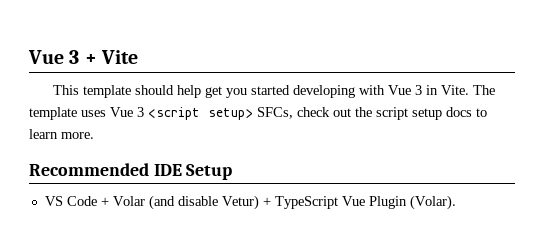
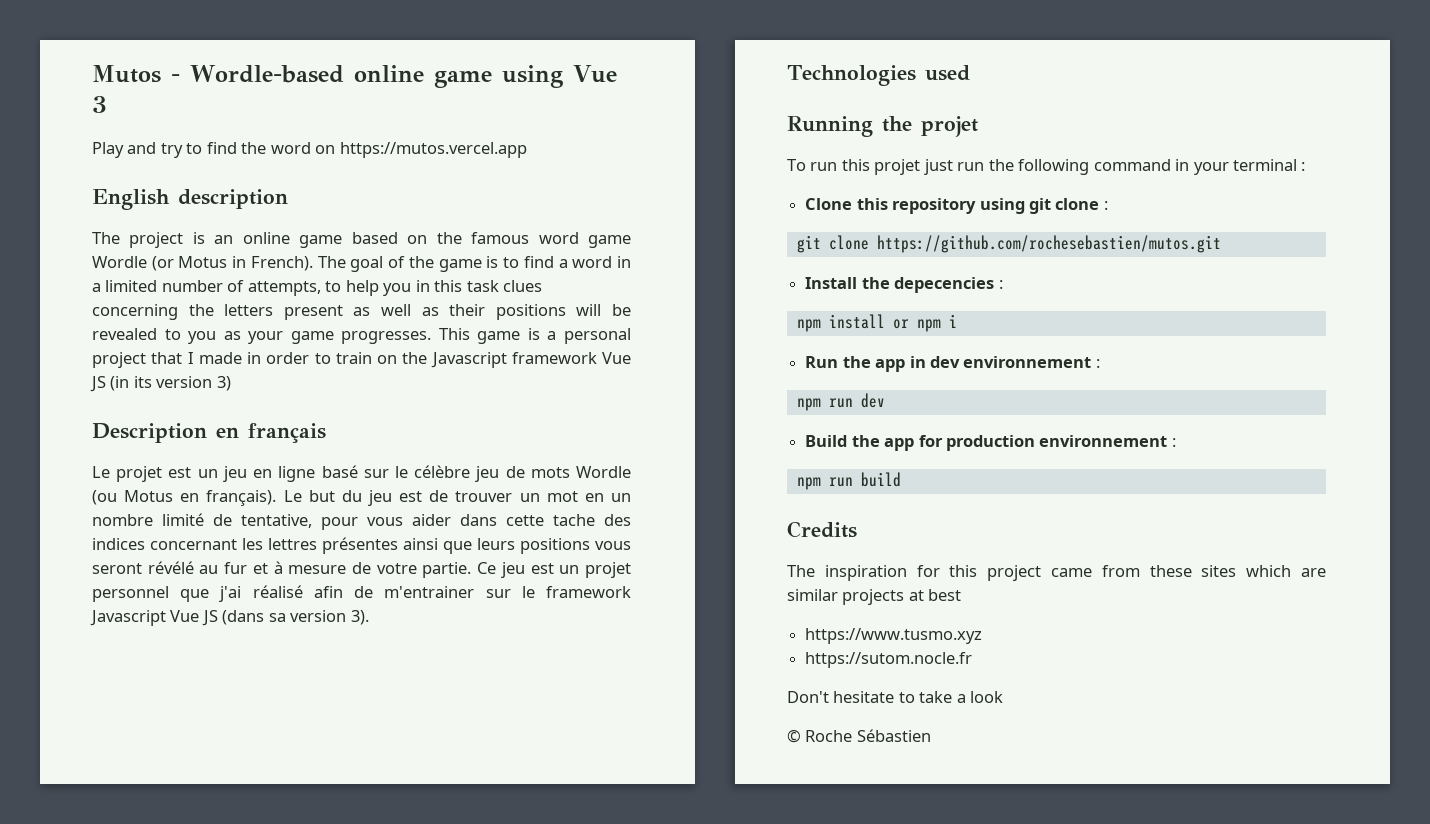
- Vue 3 + Vite
- This template should help get you started developing with Vue 3 in Vite. The template uses Vue 3 <script setup> SFCs, check out the script setup docs to learn more.
- Recommended IDE Setup
- VS Code + Volar (and disable Vetur) + TypeScript Vue Plugin (Volar).
+ Mutos - Wordle-based online game using Vue 3
+ Play and try to find the word on https://mutos.vercel.app
+ English description
+ The project is an online game based on the famous word game Wordle (or Motus in French). The goal of the game is to find a word in a limited number of attempts, to help you in this task clues concerning the letters present as well as their positions will be revealed to you as your game progresses. This game is a personal project that I made in order to train on the Javascript framework Vue JS (in its version 3)
+ Description en français
+ Le projet est un jeu en ligne basé sur le célèbre jeu de mots Wordle (ou Motus en français). Le but du jeu est de trouver un mot en un nombre limité de tentative, pour vous aider dans cette tache des indices concernant les lettres présentes ainsi que leurs positions vous seront révélé au fur et à mesure de votre partie. Ce jeu est un projet personnel que j'ai réalisé afin de m'entrainer sur le framework Javascript Vue JS (dans sa version 3).
+ Technologies used
+ Running the projet
+ To run this projet just run the following command in your terminal :
+ Clone this repository using git clone :
+ git clone https://github.com/rochesebastien/mutos.git
+ Install the depecencies :
+ npm install or npm i
+ Run the app in dev environnement :
+ npm run dev
+ Build the app for production environnement :
+ npm run build
+ Credits
+ The inspiration for this project came from these sites which are similar projects at best
+ https://www.tusmo.xyz
+ https://sutom.nocle.fr
+ Don't hesitate to take a look
+ © Roche Sébastien

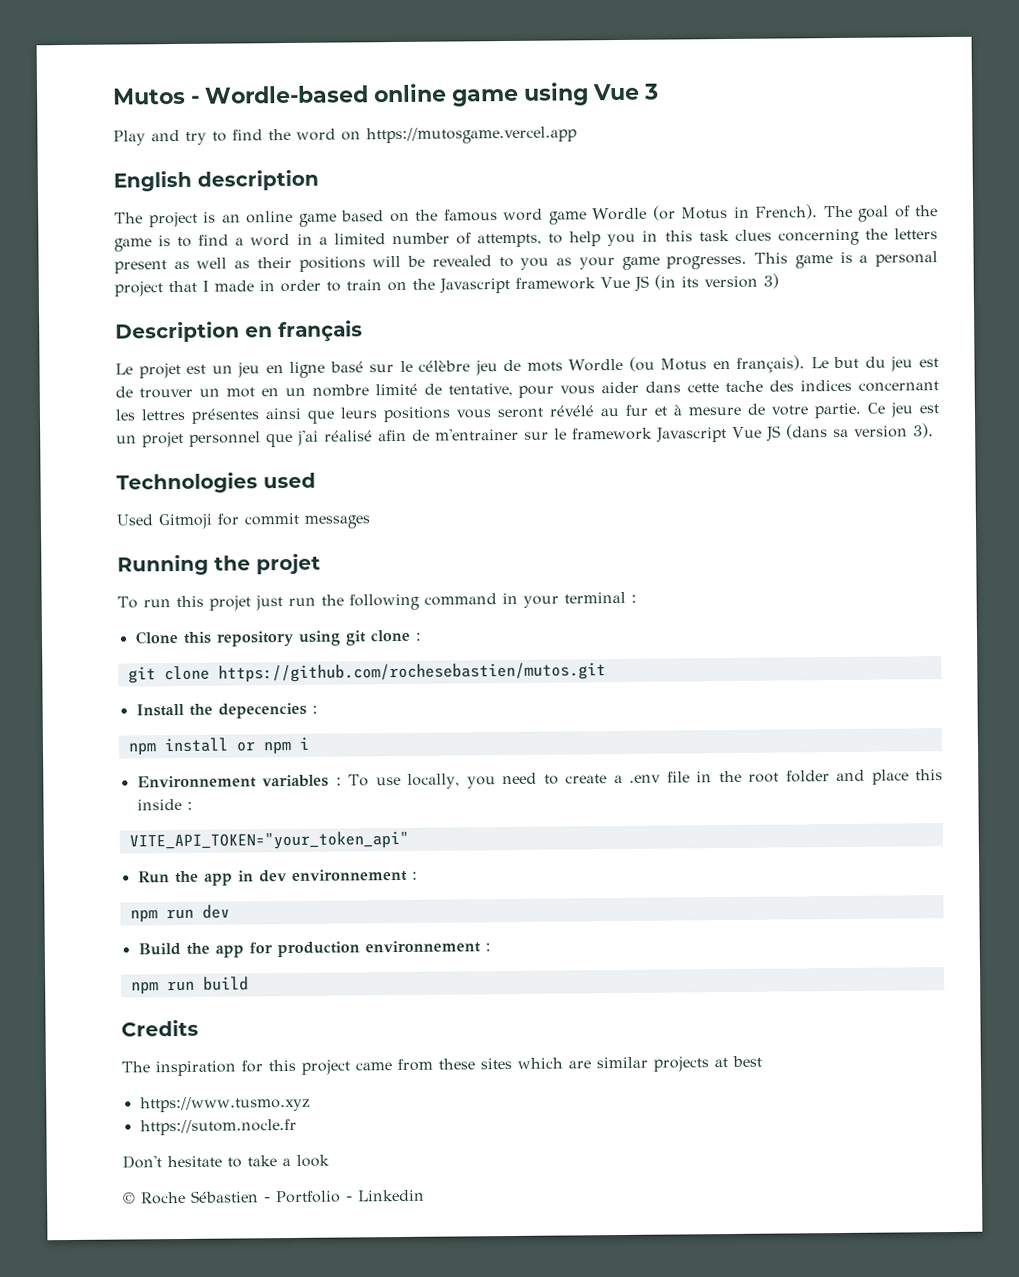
- Play and try to find the word on https://mutos.vercel.app
+ Play and try to find the word on https://mutosgame.vercel.app
+ Used Gitmoji for commit messages
+ Environnement variables : To use locally, you need to create a .env file in the root folder and place this inside :
+ VITE_API_TOKEN="your_token_api"
- © Roche Sébastien
+ © Roche Sébastien - Portfolio - Linkedin

